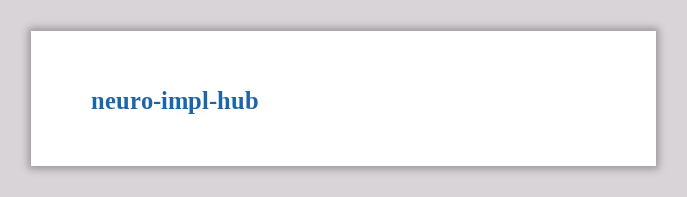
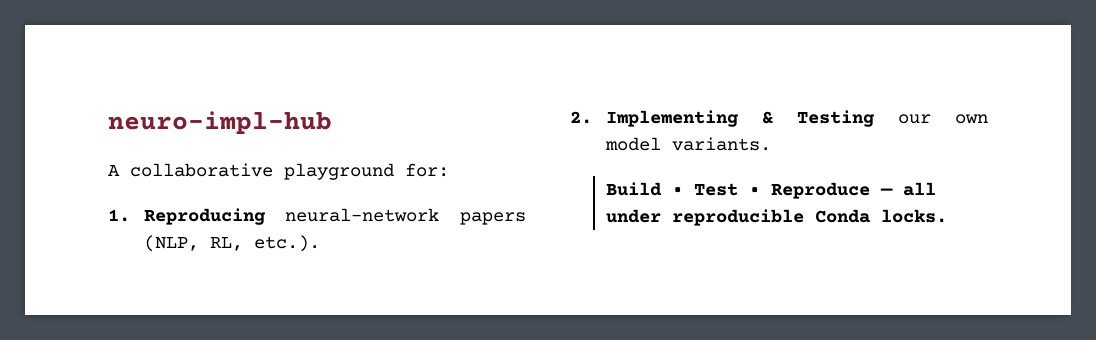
+ A collaborative playground for:
+ 1. Reproducing neural‑network papers (NLP, RL, etc.).
+ 2. Implementing & Testing our own model variants.
+ Build • Test • Reproduce — all under reproducible Conda locks.

